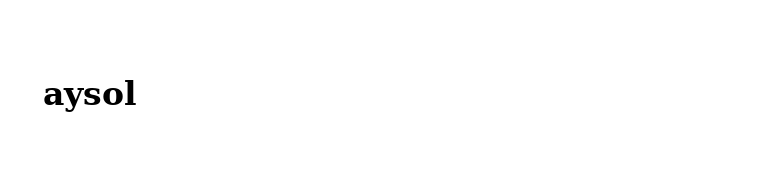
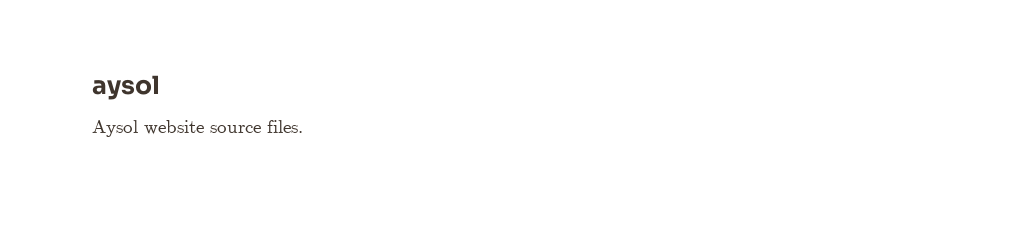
+ Aysol website source files.

